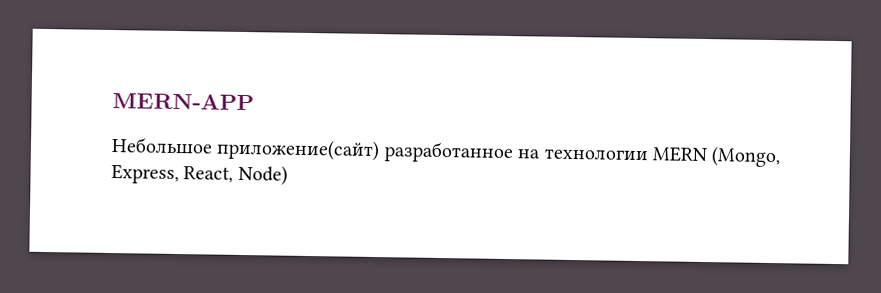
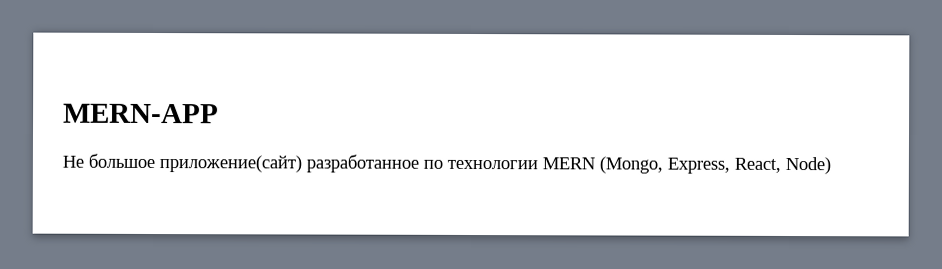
- Небольшое приложение(сайт) разработанное на технологии MERN (Mongo, Express, React, Node)
+ Не большое приложение(сайт) разработанное по технологии MERN (Mongo, Express, React, Node)

